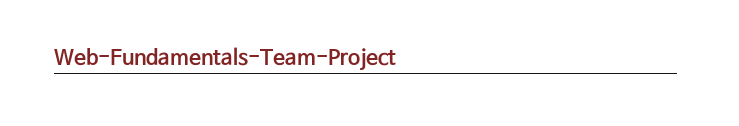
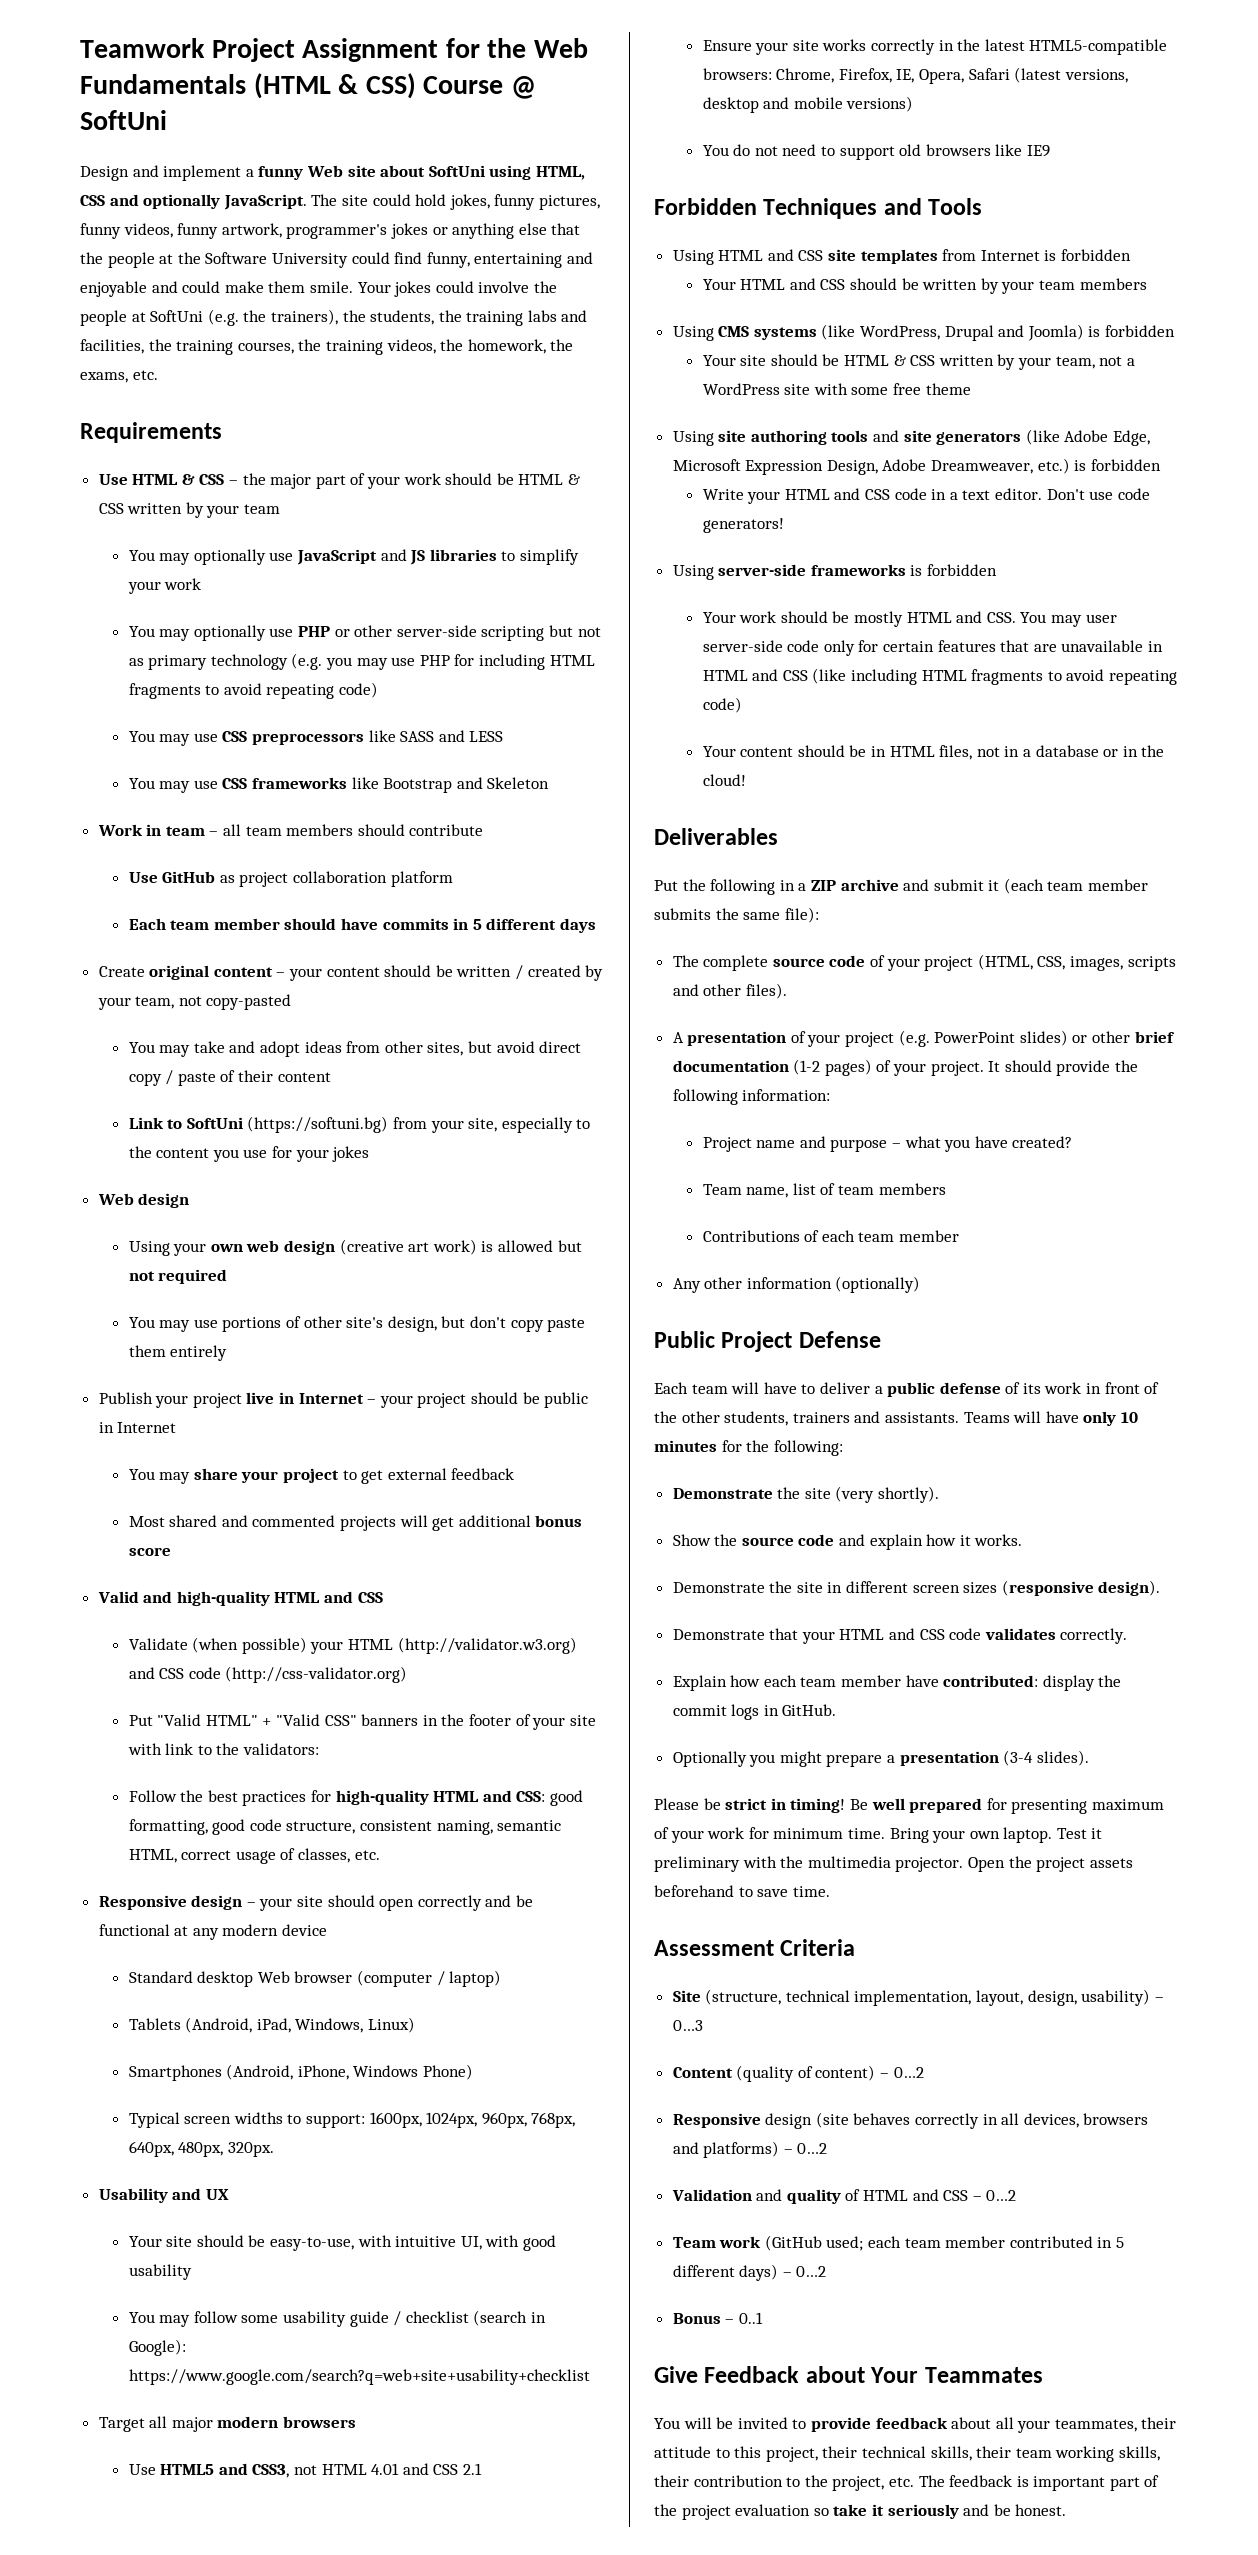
- Web-Fundamentals-Team-Project
+ Teamwork Project Assignment for the Web Fundamentals (HTML & CSS) Course @ SoftUni
+ Design and implement a funny Web site about SoftUni using HTML, CSS and optionally JavaScript. The site could hold jokes, funny pictures, funny videos, funny artwork, programmer's jokes or anything else that the people at the Software University could find funny, entertaining and enjoyable and could make them smile. Your jokes could involve the people at SoftUni (e.g. the trainers), the students, the training labs and facilities, the training courses, the training videos, the homework, the exams, etc.
+ Requirements
+ Use HTML & CSS – the major part of your work should be HTML & CSS written by your team
+ You may optionally use JavaScript and JS libraries to simplify your work
+ You may optionally use PHP or other server-side scripting but not as primary technology (e.g. you may use PHP for including HTML fragments to avoid repeating code)
+ You may use CSS preprocessors like SASS and LESS
+ You may use CSS frameworks like Bootstrap and Skeleton
+ Work in team – all team members should contribute
+ Use GitHub as project collaboration platform
+ Each team member should have commits in 5 different days
+ Create original content – your content should be written / created by your team, not copy-pasted
+ You may take and adopt ideas from other sites, but avoid direct copy / paste of their content
+ Link to SoftUni (https://softuni.bg) from your site, especially to the content you use for your jokes
+ Web design
+ Using your own web design (creative art work) is allowed but not required
+ You may use portions of other site's design, but don't copy paste them entirely
+ Publish your project live in Internet – your project should be public in Internet
+ You may share your project to get external feedback
+ Most shared and commented projects will get additional bonus score
+ Valid and high-quality HTML and CSS
+ Validate (when possible) your HTML (http://validator.w3.org) and CSS code (http://css-validator.org)
+ Put "Valid HTML" + "Valid CSS" banners in the footer of your site with link to the validators:
+ Follow the best practices for high-quality HTML and CSS: good formatting, good code structure, consistent naming, semantic HTML, correct usage of classes, etc.
+ Responsive design – your site should open correctly and be functional at any modern device
+ Standard desktop Web browser (computer / laptop)
+ Tablets (Android, iPad, Windows, Linux)
+ Smartphones (Android, iPhone, Windows Phone)
+ Typical screen widths to support: 1600px, 1024px, 960px, 768px, 640px, 480px, 320px.
+ Usability and UX
+ Your site should be easy-to-use, with intuitive UI, with good usability
+ You may follow some usability guide / checklist (search in Google): https://www.google.com/search?q=web+site+usability+checklist
+ Target all major modern browsers
+ Use HTML5 and CSS3, not HTML 4.01 and CSS 2.1
+ Ensure your site works correctly in the latest HTML5-compatible browsers: Chrome, Firefox, IE, Opera, Safari (latest versions, desktop and mobile versions)
+ You do not need to support old browsers like IE9
+ Forbidden Techniques and Tools
+ Using HTML and CSS site templates from Internet is forbidden
+ Your HTML and CSS should be written by your team members
+ Using CMS systems (like WordPress, Drupal and Joomla) is forbidden
+ Your site should be HTML & CSS written by your team, not a WordPress site with some free theme
+ Using site authoring tools and site generators (like Adobe Edge, Microsoft Expression Design, Adobe Dreamweaver, etc.) is forbidden
+ Write your HTML and CSS code in a text editor. Don't use code generators!
+ Using server-side frameworks is forbidden
+ Your work should be mostly HTML and CSS. You may user server-side code only for certain features that are unavailable in HTML and CSS (like including HTML fragments to avoid repeating code)
+ Your content should be in HTML files, not in a database or in the cloud!
+ Deliverables
+ Put the following in a ZIP archive and submit it (each team member submits the same file):
+ The complete source code of your project (HTML, CSS, images, scripts and other files).
+ A presentation of your project (e.g. PowerPoint slides) or other brief documentation (1-2 pages) of your project. It should provide the following information:
+ Project name and purpose – what you have created?
+ Team name, list of team members
+ Contributions of each team member
+ Any other information (optionally)
+ Public Project Defense
+ Each team will have to deliver a public defense of its work in front of the other students, trainers and assistants. Teams will have only 10 minutes for the following:
+ Demonstrate the site (very shortly).
+ Show the source code and explain how it works.
+ Demonstrate the site in different screen sizes (responsive design).
+ Demonstrate that your HTML and CSS code validates correctly.
+ Explain how each team member have contributed: display the commit logs in GitHub.
+ Optionally you might prepare a presentation (3-4 slides).
+ Please be strict in timing! Be well prepared for presenting maximum of your work for minimum time. Bring your own laptop. Test it preliminary with the multimedia projector. Open the project assets beforehand to save time.
+ Assessment Criteria
+ Site (structure, technical implementation, layout, design, usability) – 0…3
+ Content (quality of content) – 0…2
+ Responsive design (site behaves correctly in all devices, browsers and platforms) – 0…2
+ Validation and quality of HTML and CSS – 0…2
+ Team work (GitHub used; each team member contributed in 5 different days) – 0…2
+ Bonus – 0..1
+ Give Feedback about Your Teammates
+ You will be invited to provide feedback about all your teammates, their attitude to this project, their technical skills, their team working skills, their contribution to the project, etc. The feedback is important part of the project evaluation so take it seriously and be honest.

